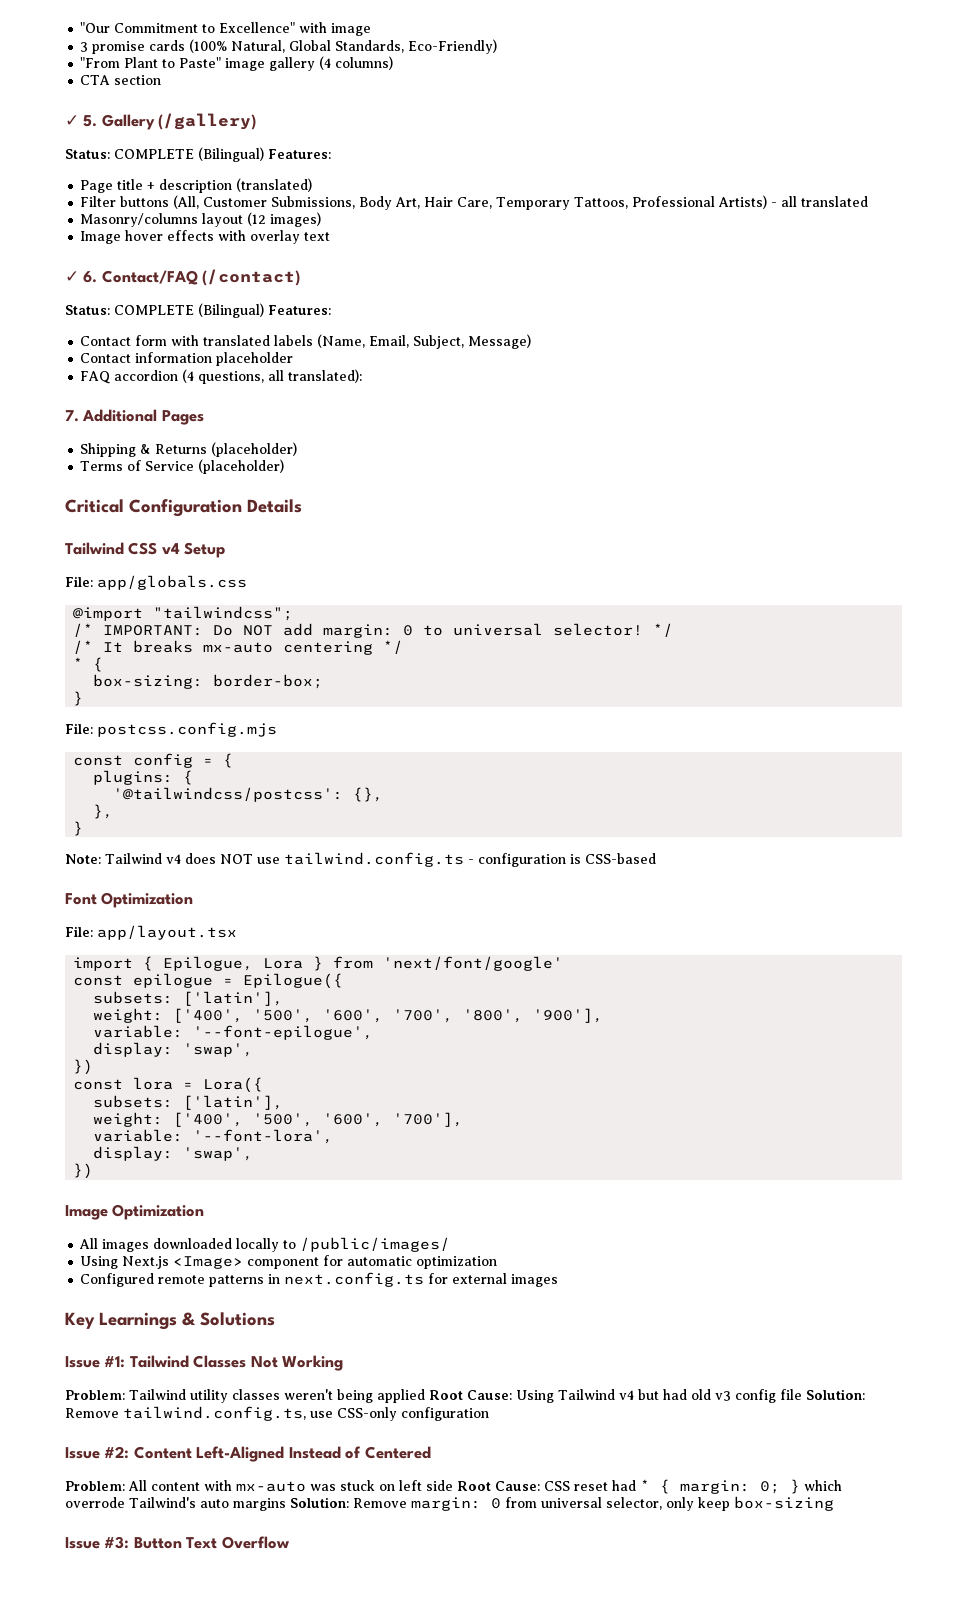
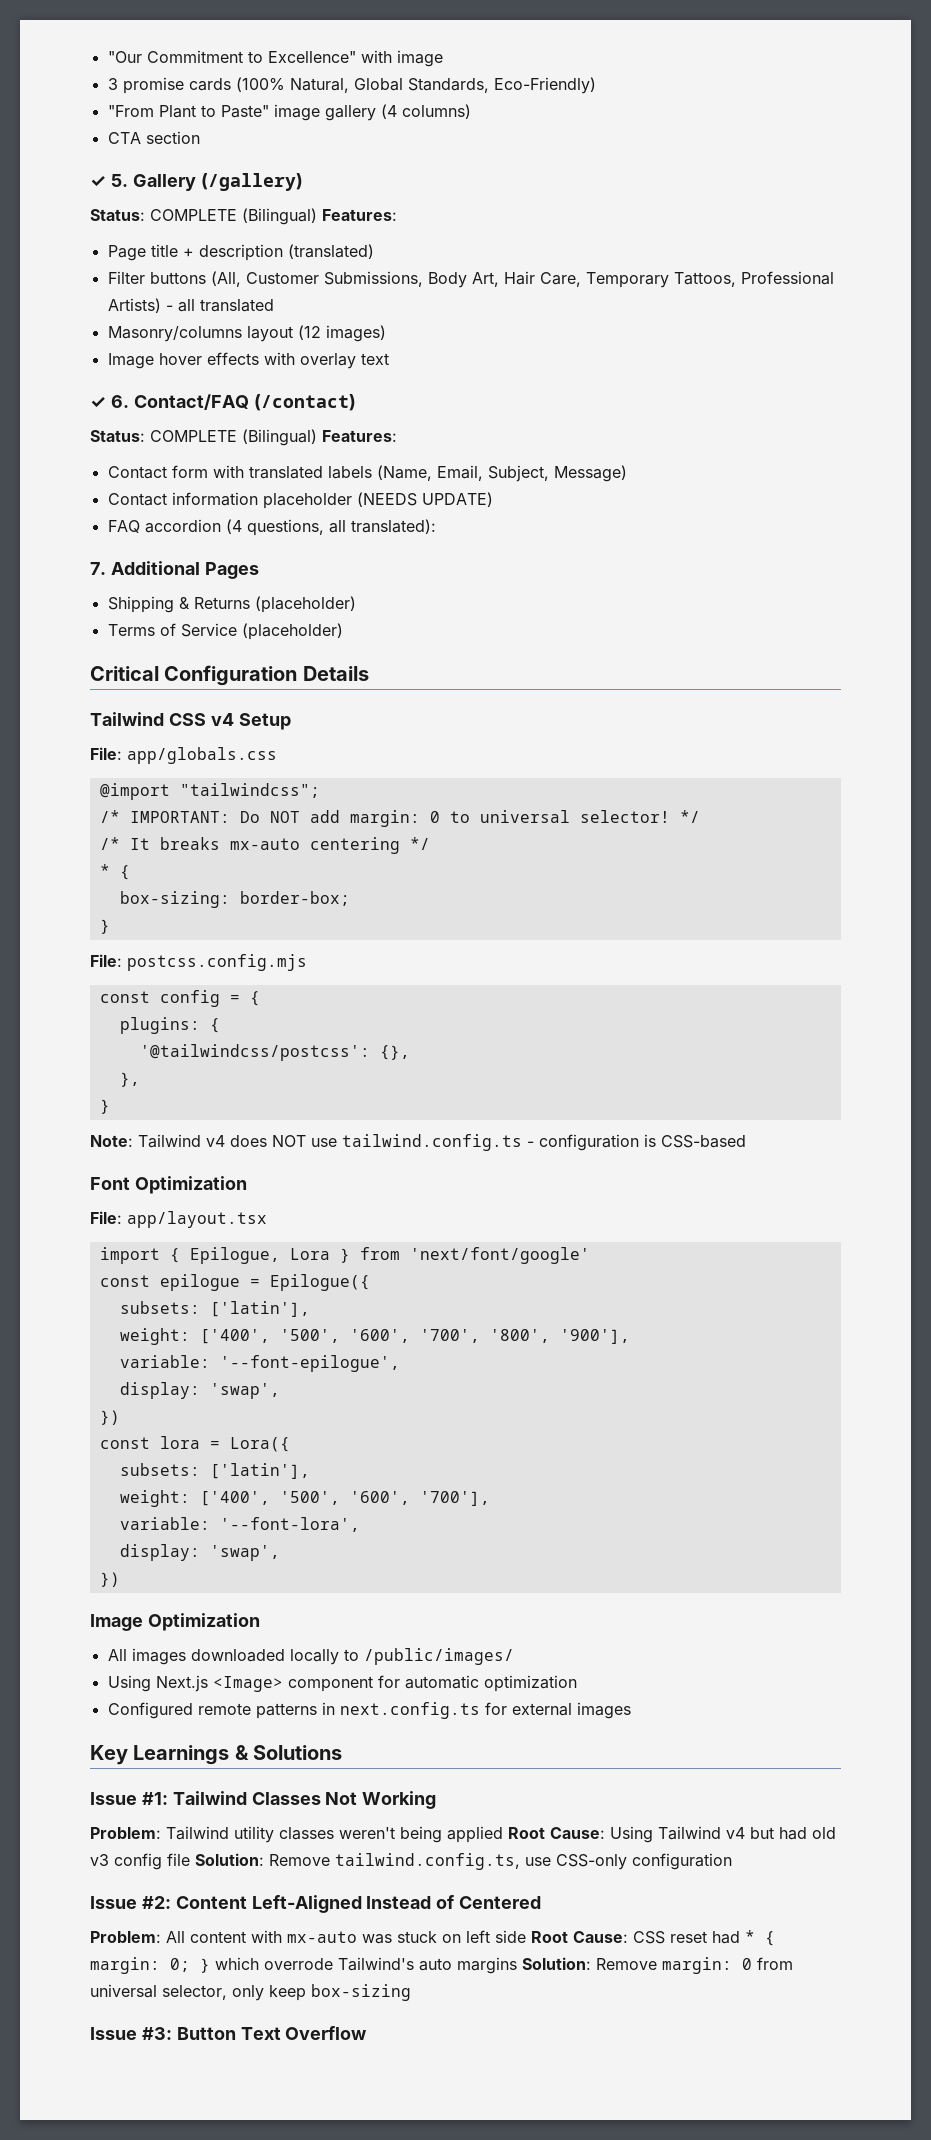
- Contact information placeholder
+ Contact information placeholder (NEEDS UPDATE)

